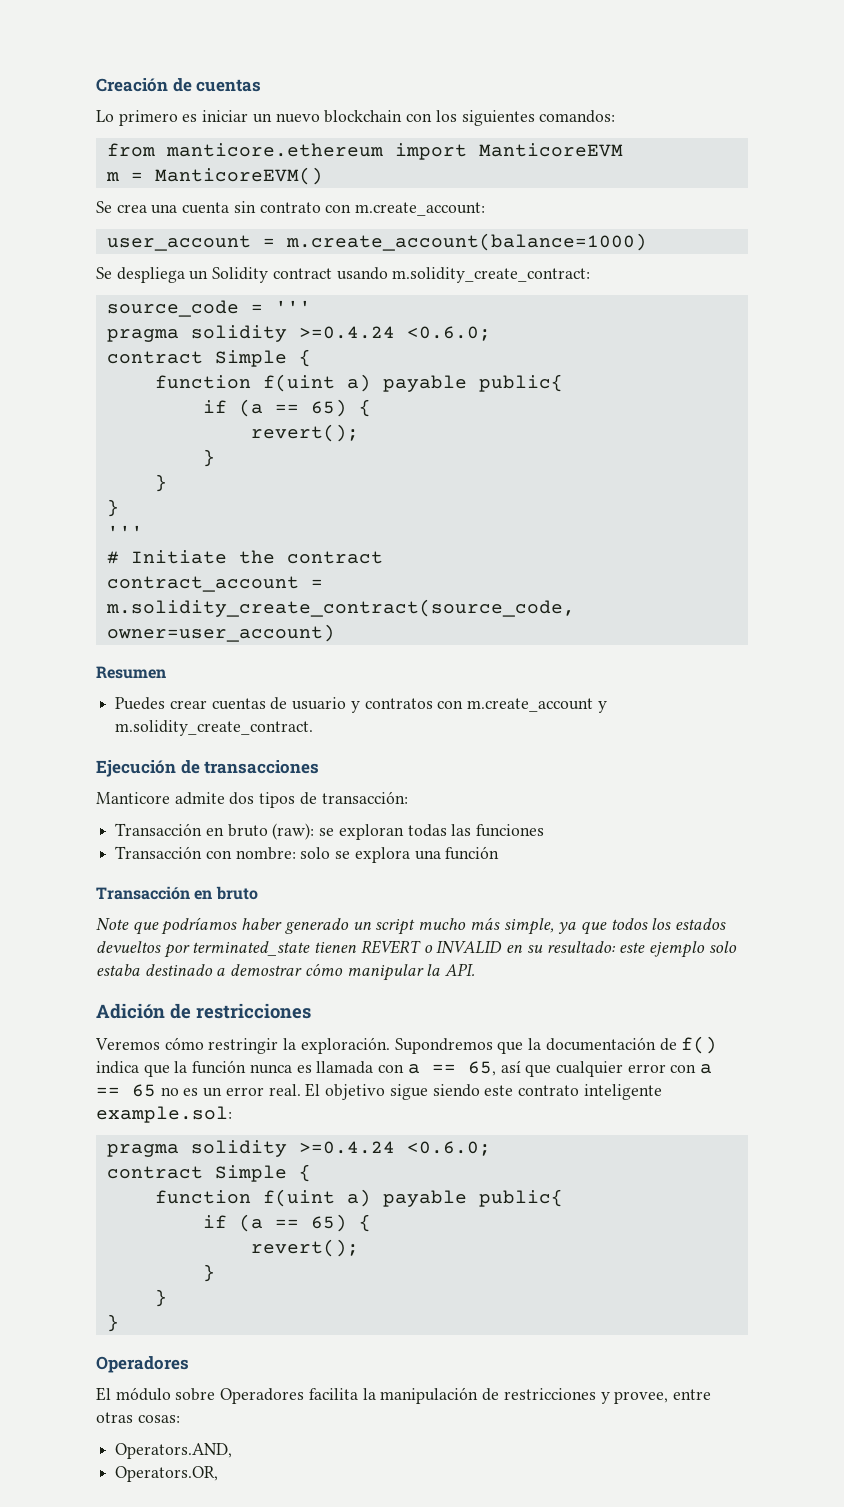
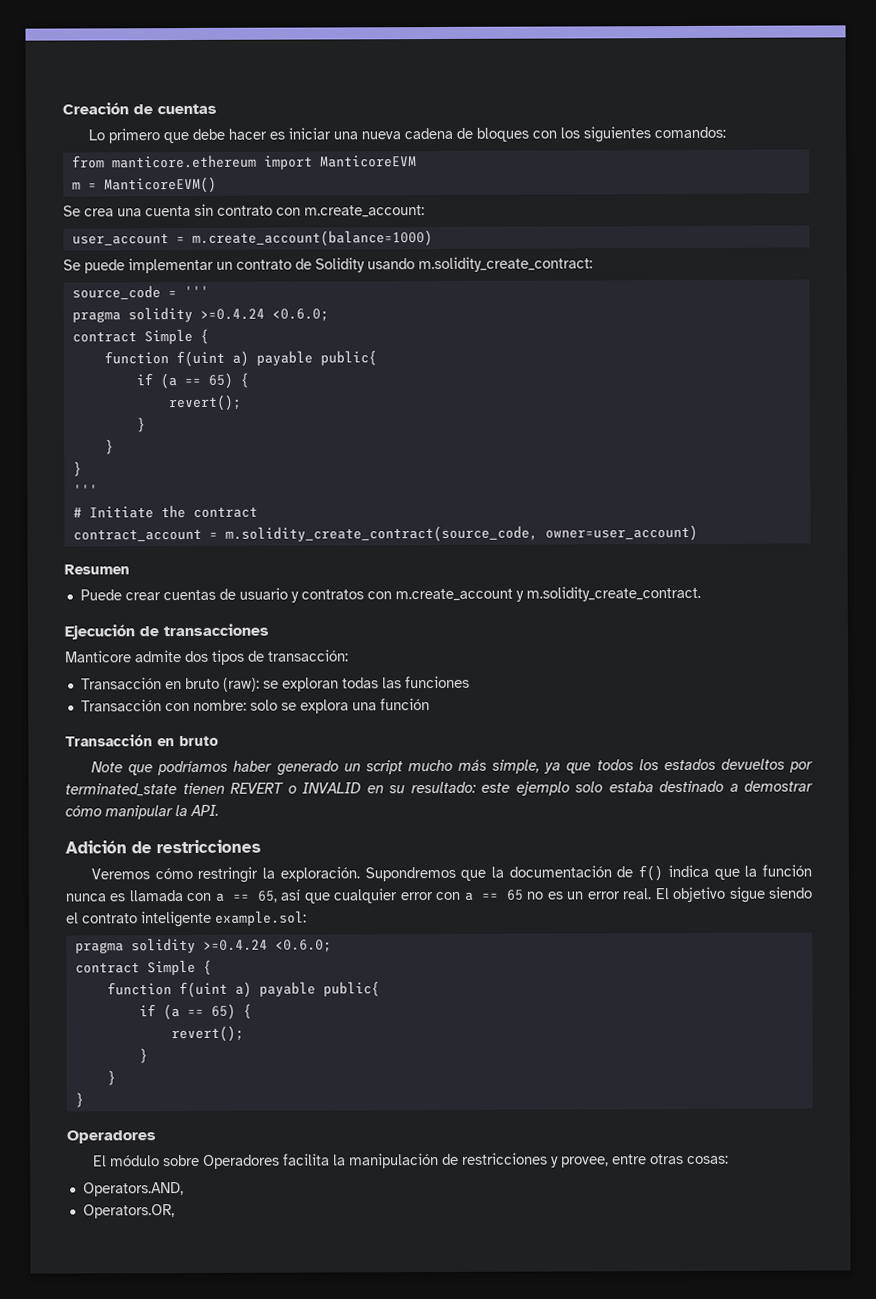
- Lo primero es iniciar un nuevo blockchain con los siguientes comandos:
+ Lo primero que debe hacer es iniciar una nueva cadena de bloques con los siguientes comandos:
- Se despliega un Solidity contract usando m.solidity_create_contract:
+ Se puede implementar un contrato de Solidity usando m.solidity_create_contract:
- Puedes crear cuentas de usuario y contratos con m.create_account y m.solidity_create_contract.
+ Puede crear cuentas de usuario y contratos con m.create_account y m.solidity_create_contract.
- El objetivo sigue siendo este contrato inteligente example.sol:
+ El objetivo sigue siendo el contrato inteligente example.sol:

